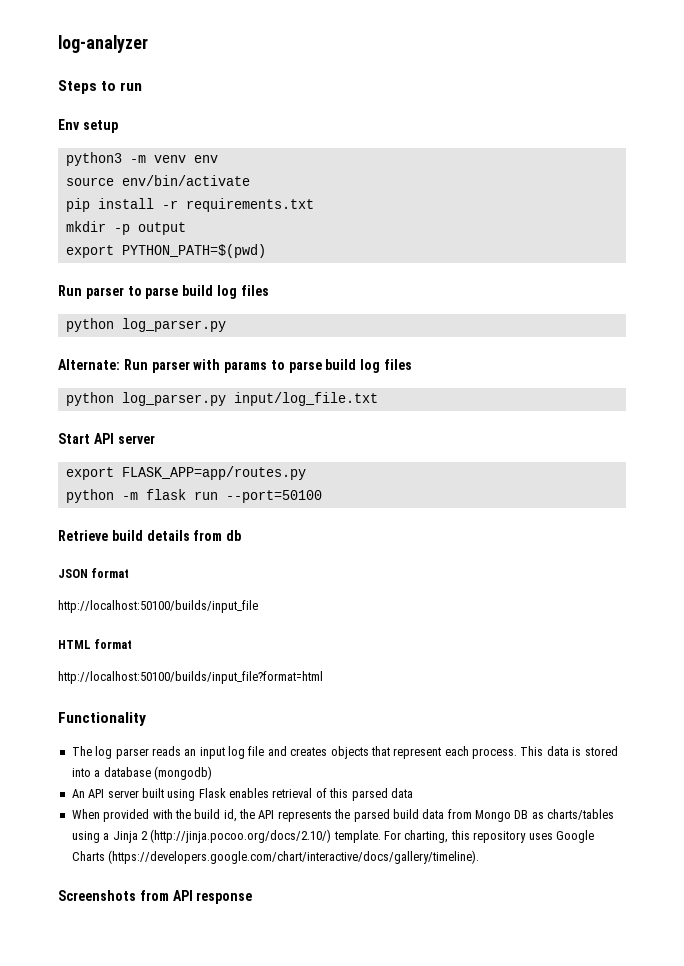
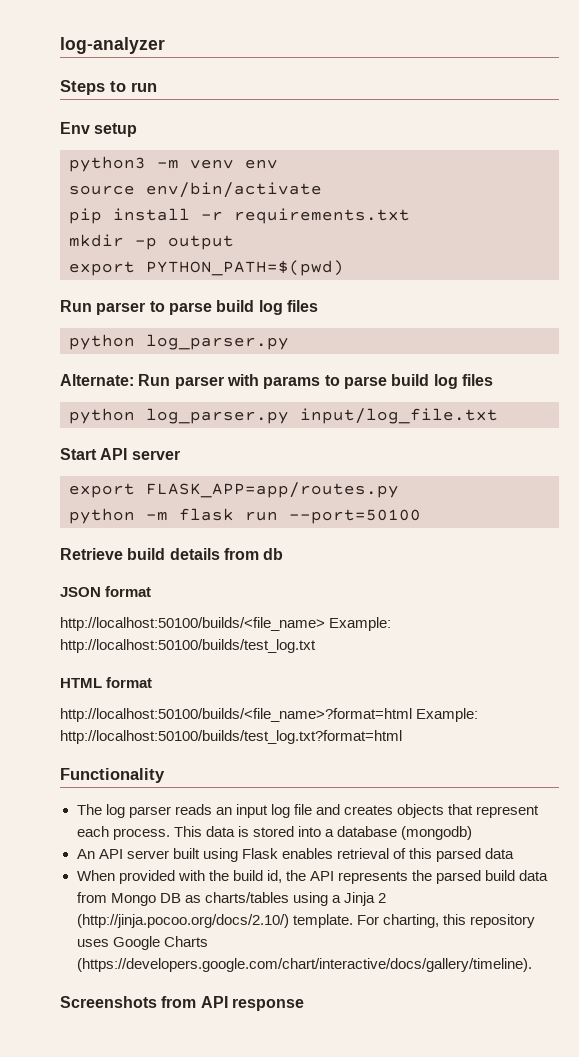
- http://localhost:50100/builds/input_file
+ http://localhost:50100/builds/<file_name> Example: http://localhost:50100/builds/test_log.txt
- http://localhost:50100/builds/input_file?format=html
+ http://localhost:50100/builds/<file_name>?format=html Example: http://localhost:50100/builds/test_log.txt?format=html

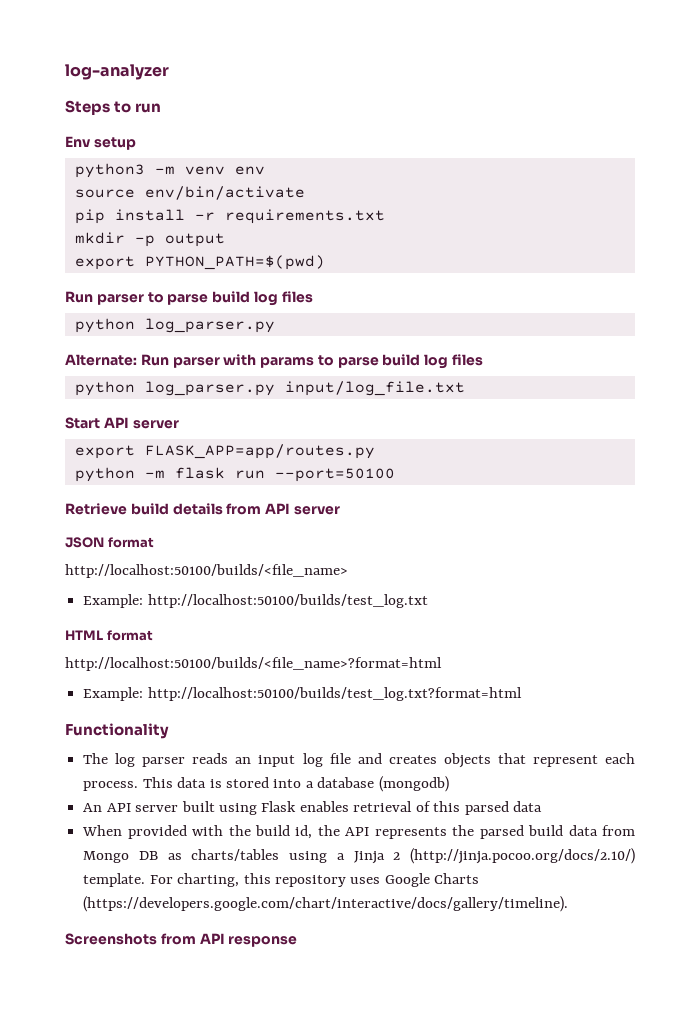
- Retrieve build details from db
+ Retrieve build details from API server
- http://localhost:50100/builds/<file_name> Example: http://localhost:50100/builds/test_log.txt
+ http://localhost:50100/builds/<file_name>
+ Example: http://localhost:50100/builds/test_log.txt
- http://localhost:50100/builds/<file_name>?format=html Example: http://localhost:50100/builds/test_log.txt?format=html
+ http://localhost:50100/builds/<file_name>?format=html
+ Example: http://localhost:50100/builds/test_log.txt?format=html

